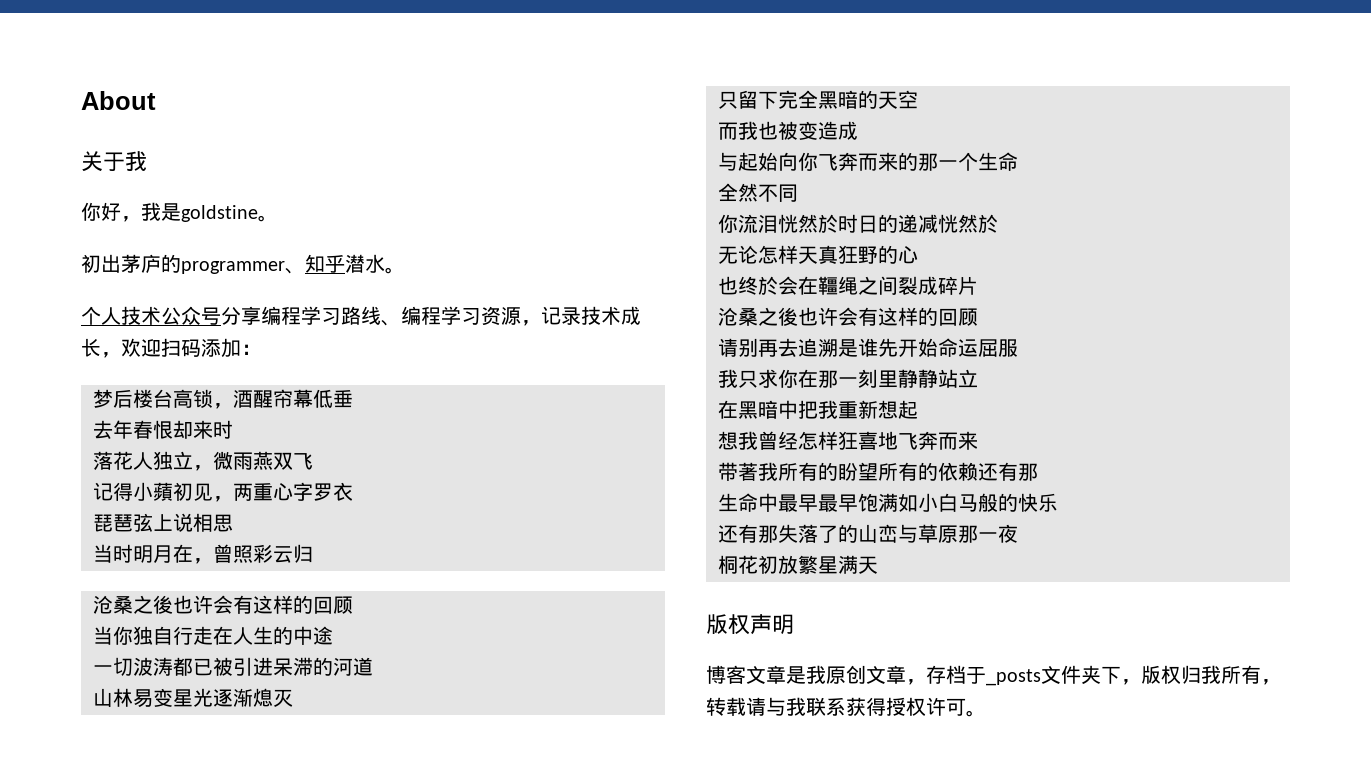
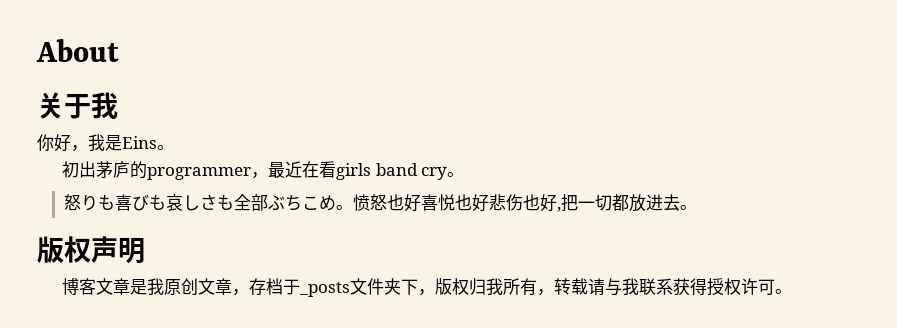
- 你好，我是goldstine。
+ 你好，我是Eins。
- 初出茅庐的programmer、知乎潜水。
- 个人技术公众号分享编程学习路线、编程学习资源，记录技术成长，欢迎扫码添加：
- 梦后楼台高锁，酒醒帘幕低垂
- 去年春恨却来时
- 落花人独立，微雨燕双飞
- 记得小蘋初见，两重心字罗衣
- 琵琶弦上说相思
- 当时明月在，曾照彩云归
- 沧桑之後也许会有这样的回顾
- 当你独自行走在人生的中途
- 一切波涛都已被引进呆滞的河道
- 山林易变星光逐渐熄灭
- 只留下完全黑暗的天空
- 而我也被变造成
- 与起始向你飞奔而来的那一个生命
- 全然不同
- 你流泪恍然於时日的递减恍然於
- 无论怎样天真狂野的心
- 也终於会在韁绳之间裂成碎片
- 沧桑之後也许会有这样的回顾
- 请别再去追溯是谁先开始命运屈服
- 我只求你在那一刻里静静站立
- 在黑暗中把我重新想起
- 想我曾经怎样狂喜地飞奔而来
- 带著我所有的盼望所有的依赖还有那
- 生命中最早最早饱满如小白马般的快乐
- 还有那失落了的山峦与草原那一夜
- 桐花初放繁星满天
+ 初出茅庐的programmer，最近在看girls band cry。
+ 怒りも喜びも哀しさも全部ぶちこめ。愤怒也好喜悦也好悲伤也好,把一切都放进去。

